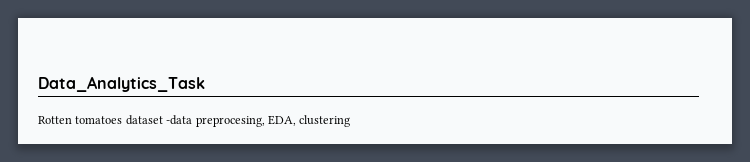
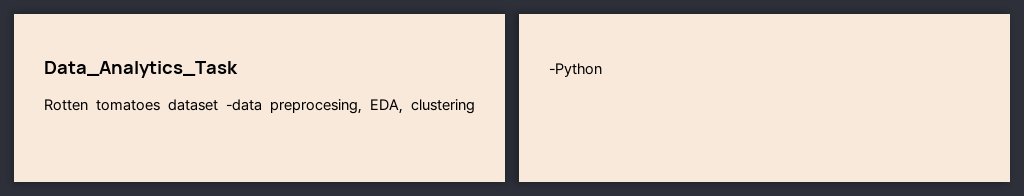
- Rotten tomatoes dataset -data preprocesing, EDA, clustering
+ Rotten tomatoes dataset -data preprocesing, EDA, clustering -Python

